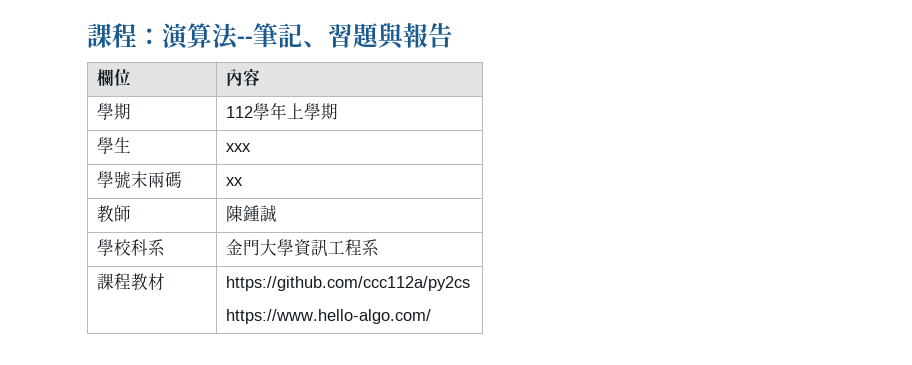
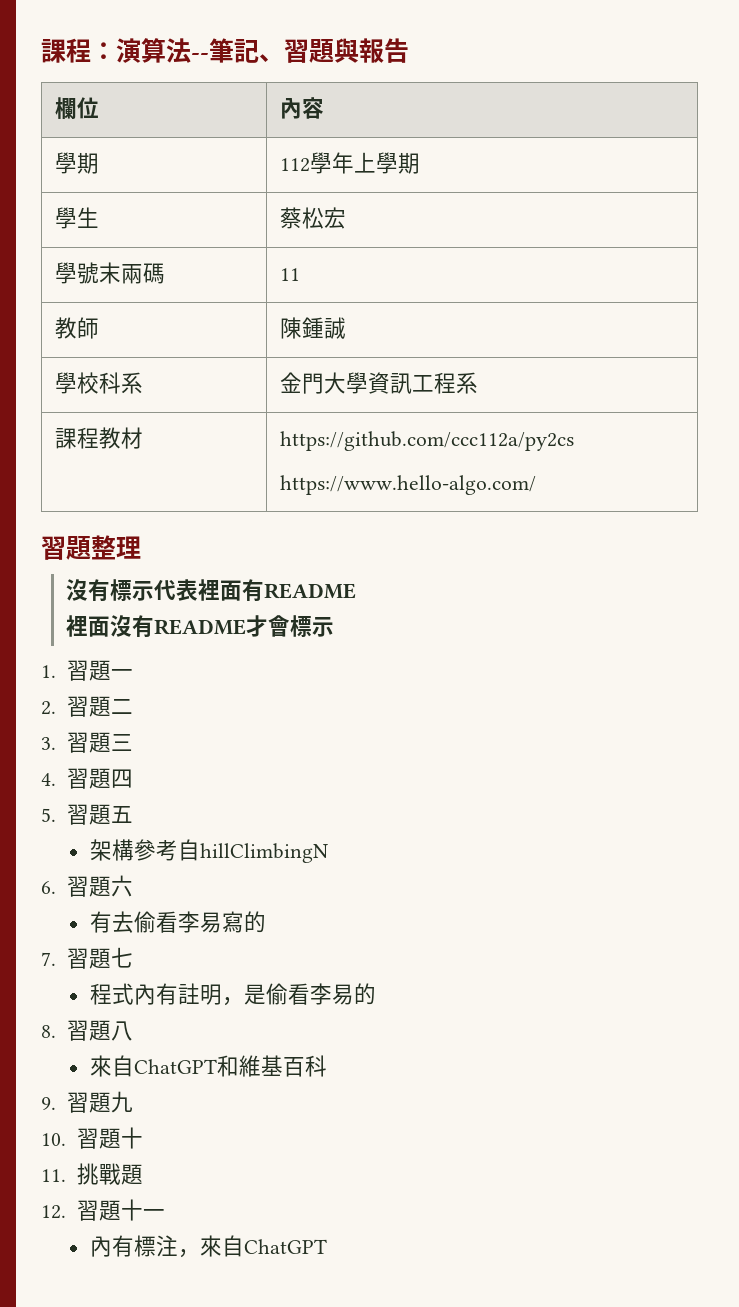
- 學生 | xxx
+ 學生 | 蔡松宏
- 學號末兩碼 | xx
+ 學號末兩碼 | 11
+ 習題整理
+ 沒有標示代表裡面有README
+ 裡面沒有README才會標示
+ 1.習題一
+ 2.習題二
+ 3.習題三
+ 4.習題四
+ 5.習題五
+ 架構參考自hillClimbingN
+ 6.習題六
+ 有去偷看李易寫的
+ 7.習題七
+ 程式內有註明，是偷看李易的
+ 8.習題八
+ 來自ChatGPT和維基百科
+ 9.習題九
+ 10.習題十
+ 11.挑戰題
+ 12.習題十一
+ 內有標注，來自ChatGPT

